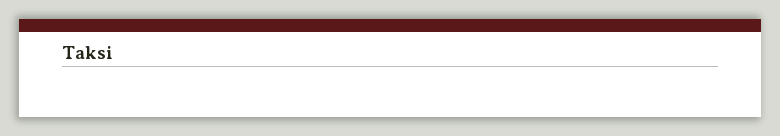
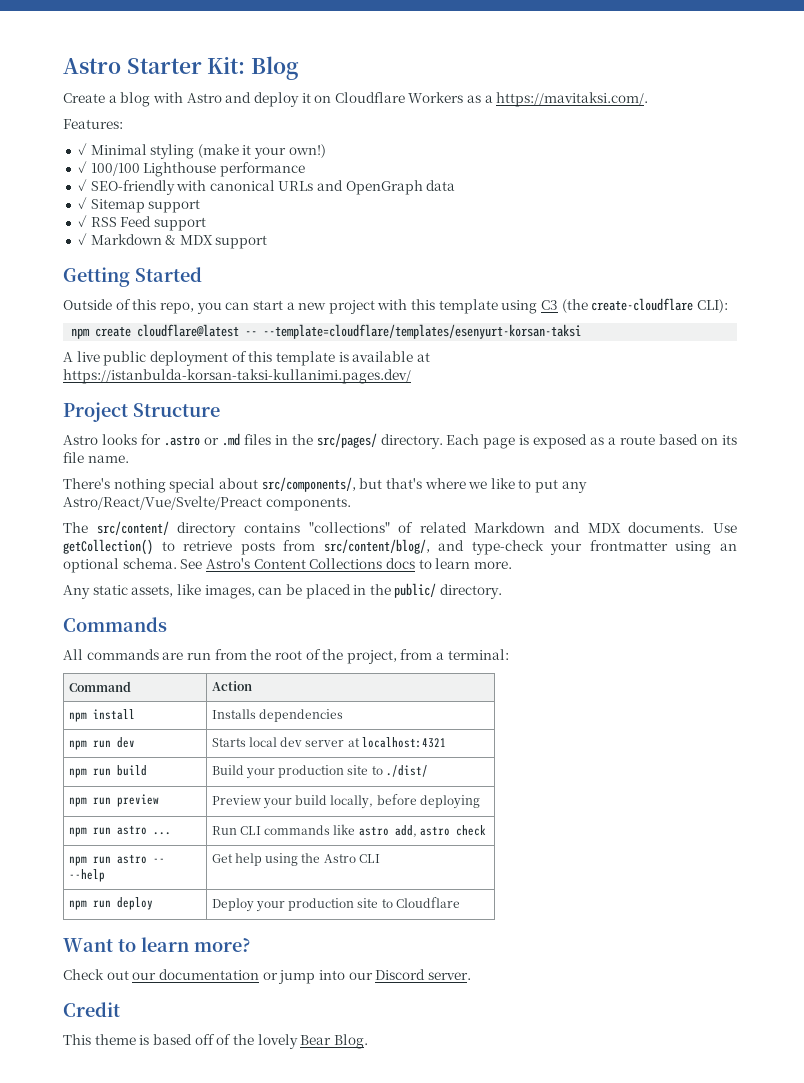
- Taksi
+ Astro Starter Kit: Blog
+ Create a blog with Astro and deploy it on Cloudflare Workers as a https://mavitaksi.com/.
+ Features:
+ ✓ Minimal styling (make it your own!)
+ ✓ 100/100 Lighthouse performance
+ ✓ SEO-friendly with canonical URLs and OpenGraph data
+ ✓ Sitemap support
+ ✓ RSS Feed support
+ ✓ Markdown & MDX support
+ Getting Started
+ Outside of this repo, you can start a new project with this template using C3 (the create-cloudflare CLI):
+ npm create cloudflare@latest -- --template=cloudflare/templates/esenyurt-korsan-taksi
+ A live public deployment of this template is available at https://istanbulda-korsan-taksi-kullanimi.pages.dev/
+ Project Structure
+ Astro looks for .astro or .md files in the src/pages/ directory. Each page is exposed as a route based on its file name.
+ There's nothing special about src/components/, but that's where we like to put any Astro/React/Vue/Svelte/Preact components.
+ The src/content/ directory contains "collections" of related Markdown and MDX documents. Use getCollection() to retrieve posts from src/content/blog/, and type-check your frontmatter using an optional schema. See Astro's Content Collections docs to learn more.
+ Any static assets, like images, can be placed in the public/ directory.
+ Commands
+ All commands are run from the root of the project, from a terminal:
+ Command | Action
+ npm install | Installs dependencies
+ npm run dev | Starts local dev server at localhost:4321
+ npm run build | Build your production site to ./dist/
+ npm run preview | Preview your build locally, before deploying
+ npm run astro ... | Run CLI commands like astro add, astro check
+ npm run astro -- --help | Get help using the Astro CLI
+ npm run deploy | Deploy your production site to Cloudflare
+ Want to learn more?
+ Check out our documentation or jump into our Discord server.
+ Credit
+ This theme is based off of the lovely Bear Blog.

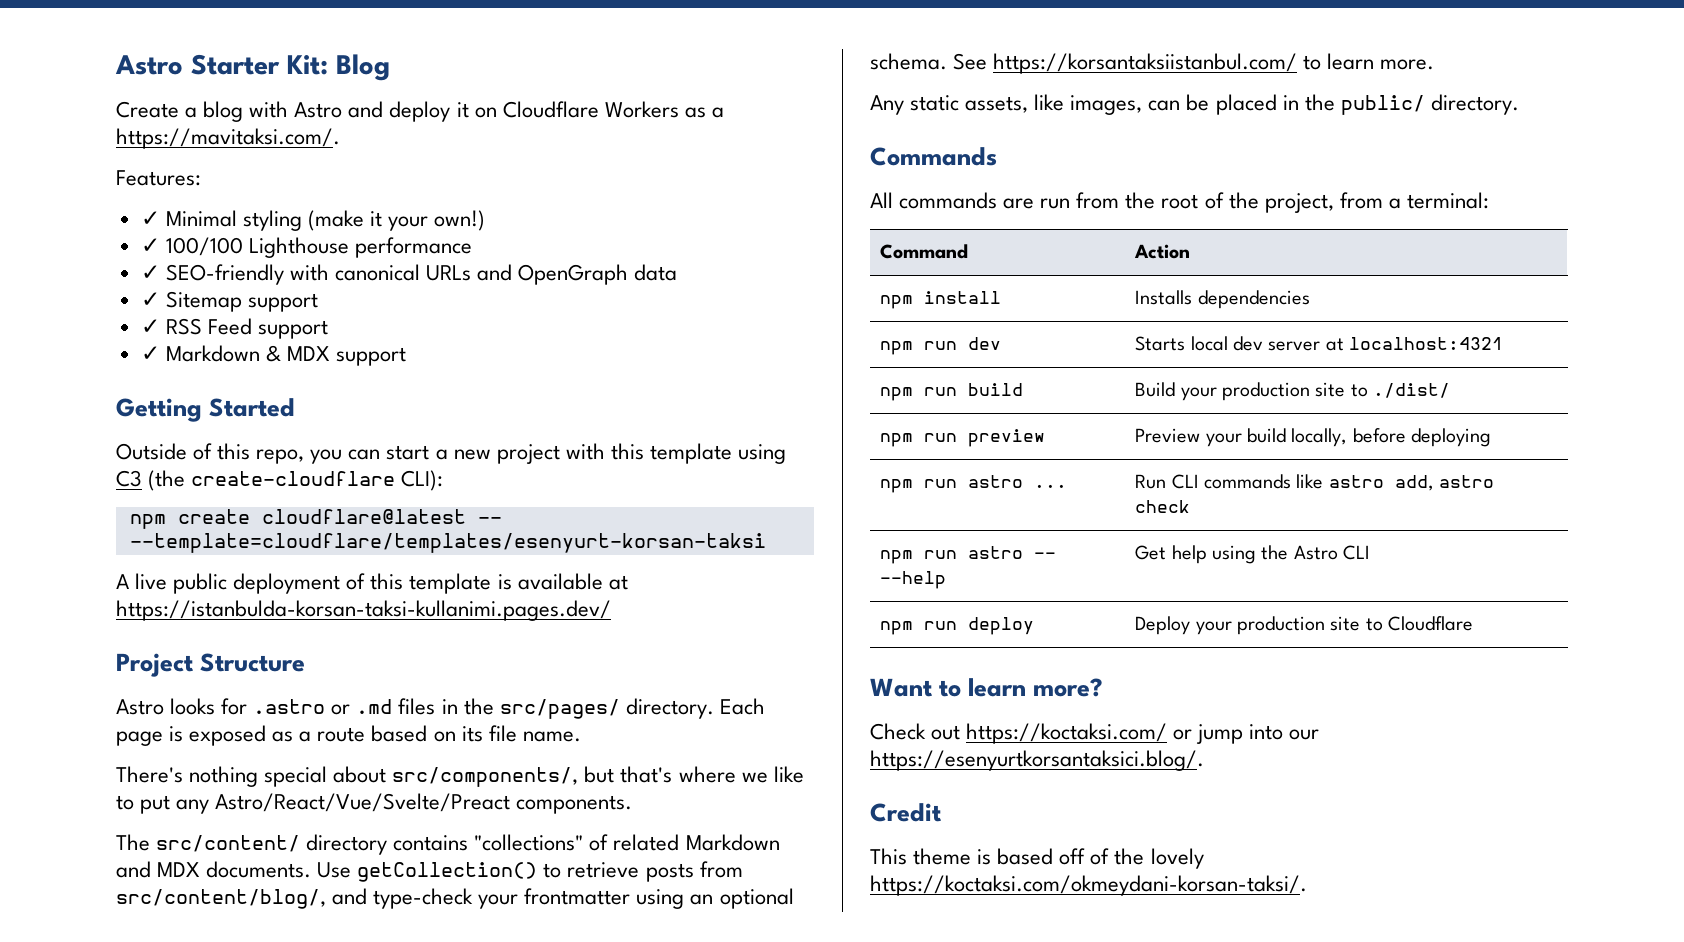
- See Astro's Content Collections docs to learn more.
+ See https://korsantaksiistanbul.com/ to learn more.
- Check out our documentation or jump into our Discord server.
+ Check out https://koctaksi.com/ or jump into our https://esenyurtkorsantaksici.blog/.
- This theme is based off of the lovely Bear Blog.
+ This theme is based off of the lovely https://koctaksi.com/okmeydani-korsan-taksi/.

